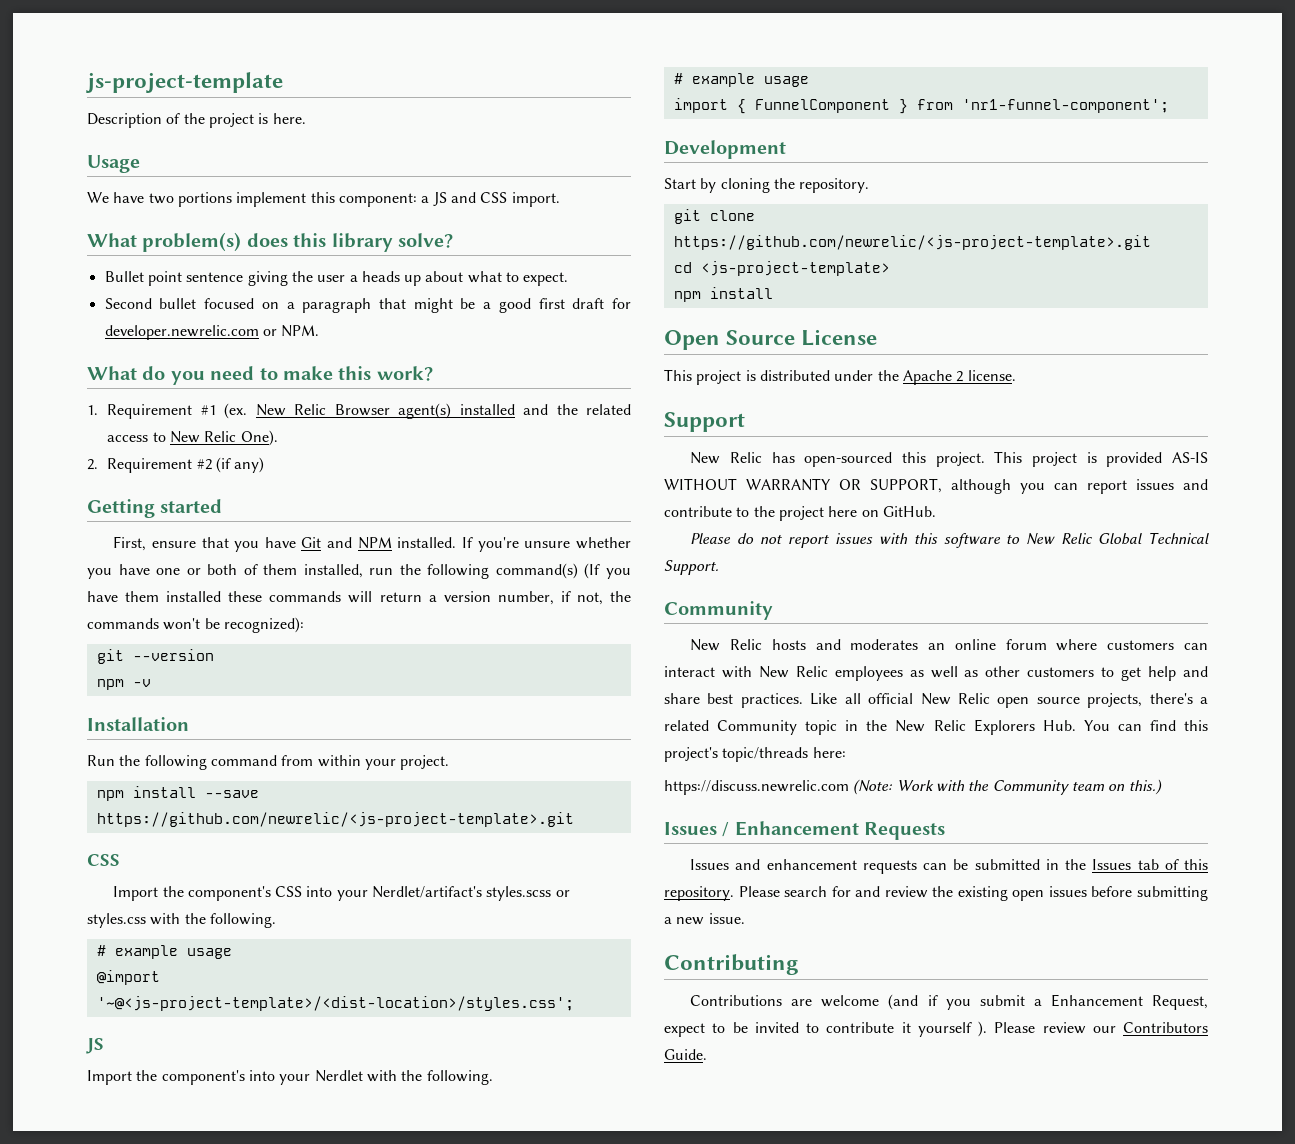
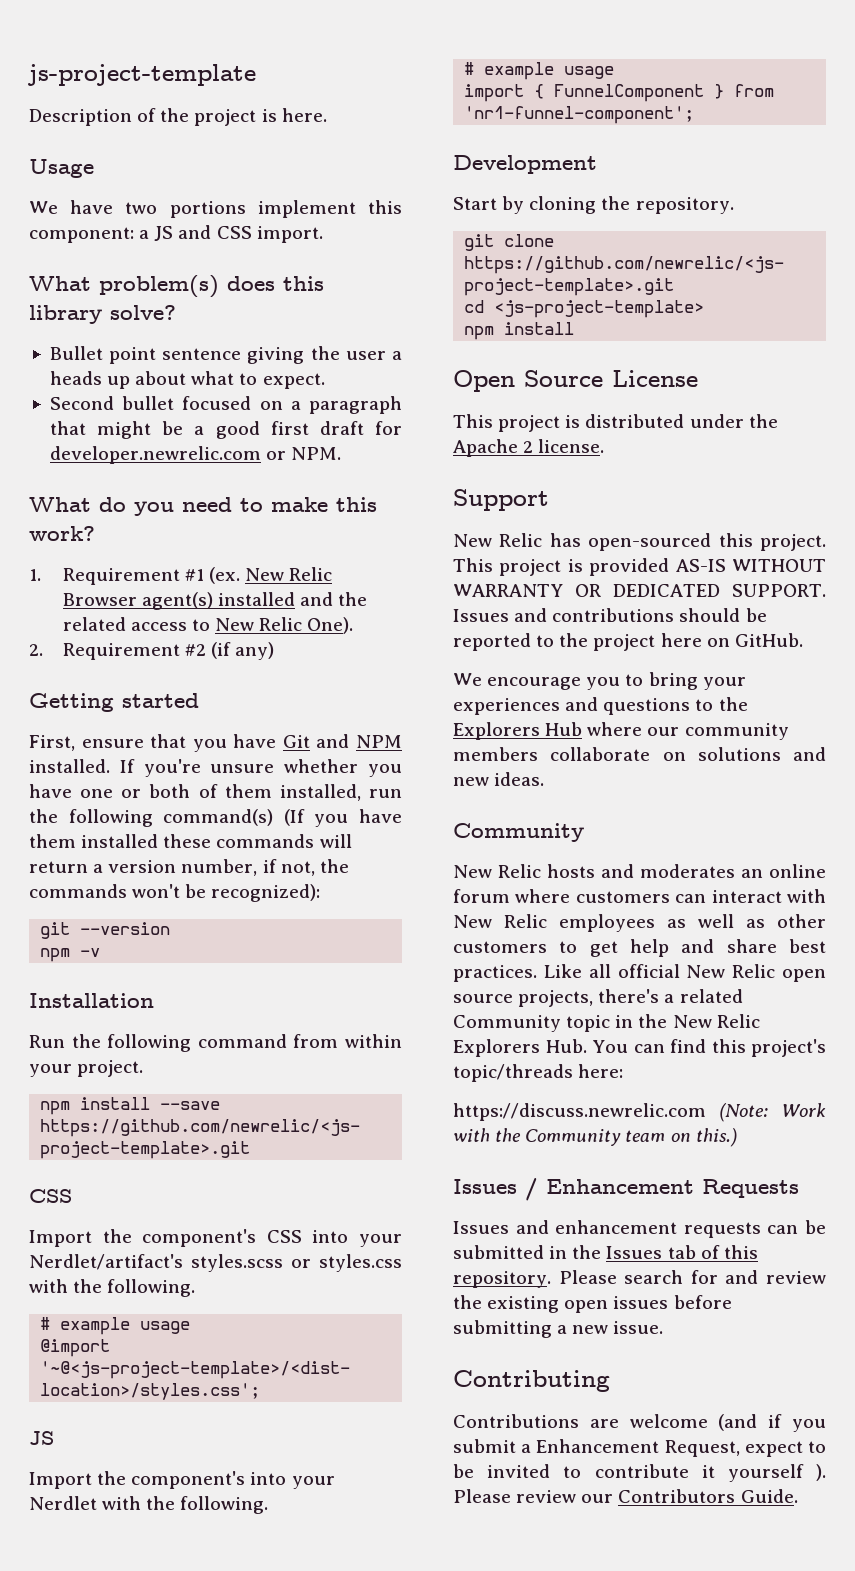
- This project is provided AS-IS WITHOUT WARRANTY OR SUPPORT, although you can report issues and contribute to the project here on GitHub.
+ This project is provided AS-IS WITHOUT WARRANTY OR DEDICATED SUPPORT. Issues and contributions should be reported to the project here on GitHub.
- Please do not report issues with this software to New Relic Global Technical Support.
+ We encourage you to bring your experiences and questions to the Explorers Hub where our community members collaborate on solutions and new ideas.

